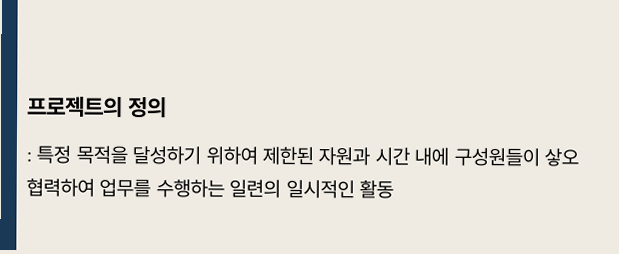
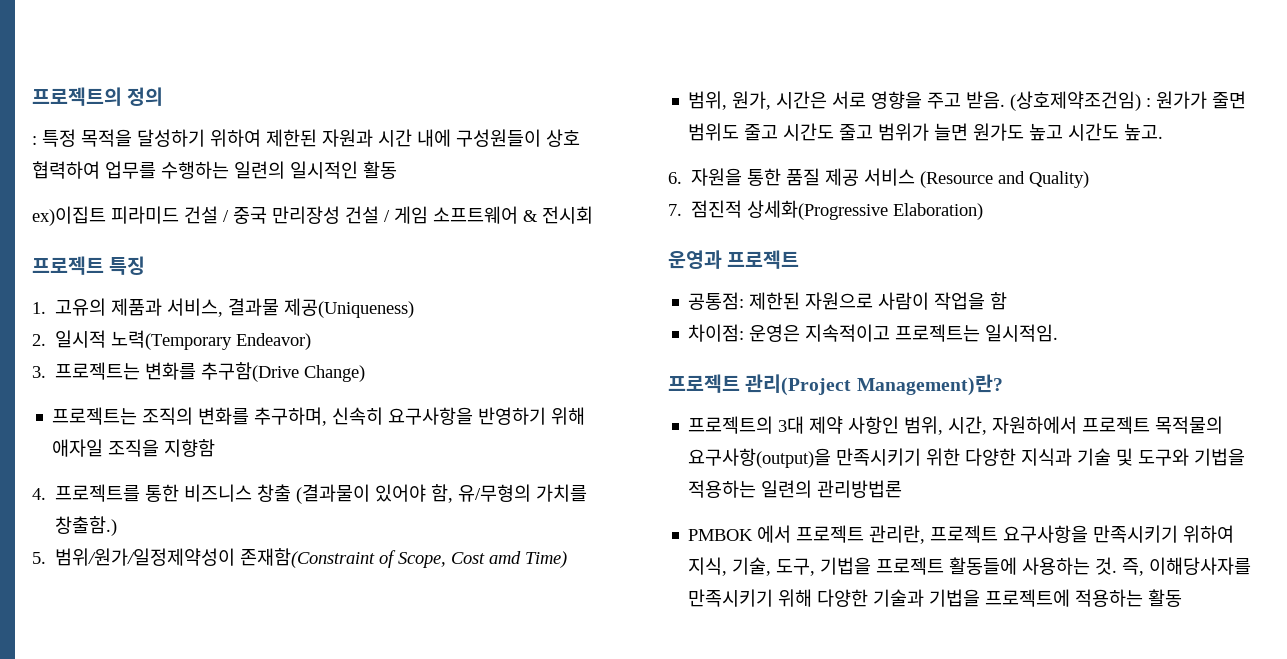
- : 특정 목적을 달성하기 위하여 제한된 자원과 시간 내에 구성원들이 샇오 협력하여 업무를 수행하는 일련의 일시적인 활동
+ : 특정 목적을 달성하기 위하여 제한된 자원과 시간 내에 구성원들이 상호 협력하여 업무를 수행하는 일련의 일시적인 활동
+ ex)이집트 피라미드 건설 / 중국 만리장성 건설 / 게임 소프트웨어 & 전시회
+ 프로젝트 특징
+ 1. 고유의 제품과 서비스, 결과물 제공(Uniqueness)
+ 2. 일시적 노력(Temporary Endeavor)
+ 3. 프로젝트는 변화를 추구함(Drive Change)
+ 프로젝트는 조직의 변화를 추구하며, 신속히 요구사항을 반영하기 위해 애자일 조직을 지향함
+ 4. 프로젝트를 통한 비즈니스 창출 (결과물이 있어야 함, 유/무형의 가치를 창출함.)
+ 5. 범위/원가/일정제약성이 존재함(Constraint of Scope, Cost amd Time)
+ 범위, 원가, 시간은 서로 영향을 주고 받음. (상호제약조건임) : 원가가 줄면 범위도 줄고 시간도 줄고 범위가 늘면 원가도 높고 시간도 높고.
+ 6. 자원을 통한 품질 제공 서비스 (Resource and Quality)
+ 7. 점진적 상세화(Progressive Elaboration)
+ 운영과 프로젝트
+ 공통점: 제한된 자원으로 사람이 작업을 함
+ 차이점: 운영은 지속적이고 프로젝트는 일시적임.
+ 프로젝트 관리(Project Management)란?
+ 프로젝트의 3대 제약 사항인 범위, 시간, 자원하에서 프로젝트 목적물의 요구사항(output)을 만족시키기 위한 다양한 지식과 기술 및 도구와 기법을 적용하는 일련의 관리방법론
+ PMBOK 에서 프로젝트 관리란, 프로젝트 요구사항을 만족시키기 위하여 지식, 기술, 도구, 기법을 프로젝트 활동들에 사용하는 것. 즉, 이해당사자를 만족시키기 위해 다양한 기술과 기법을 프로젝트에 적용하는 활동

